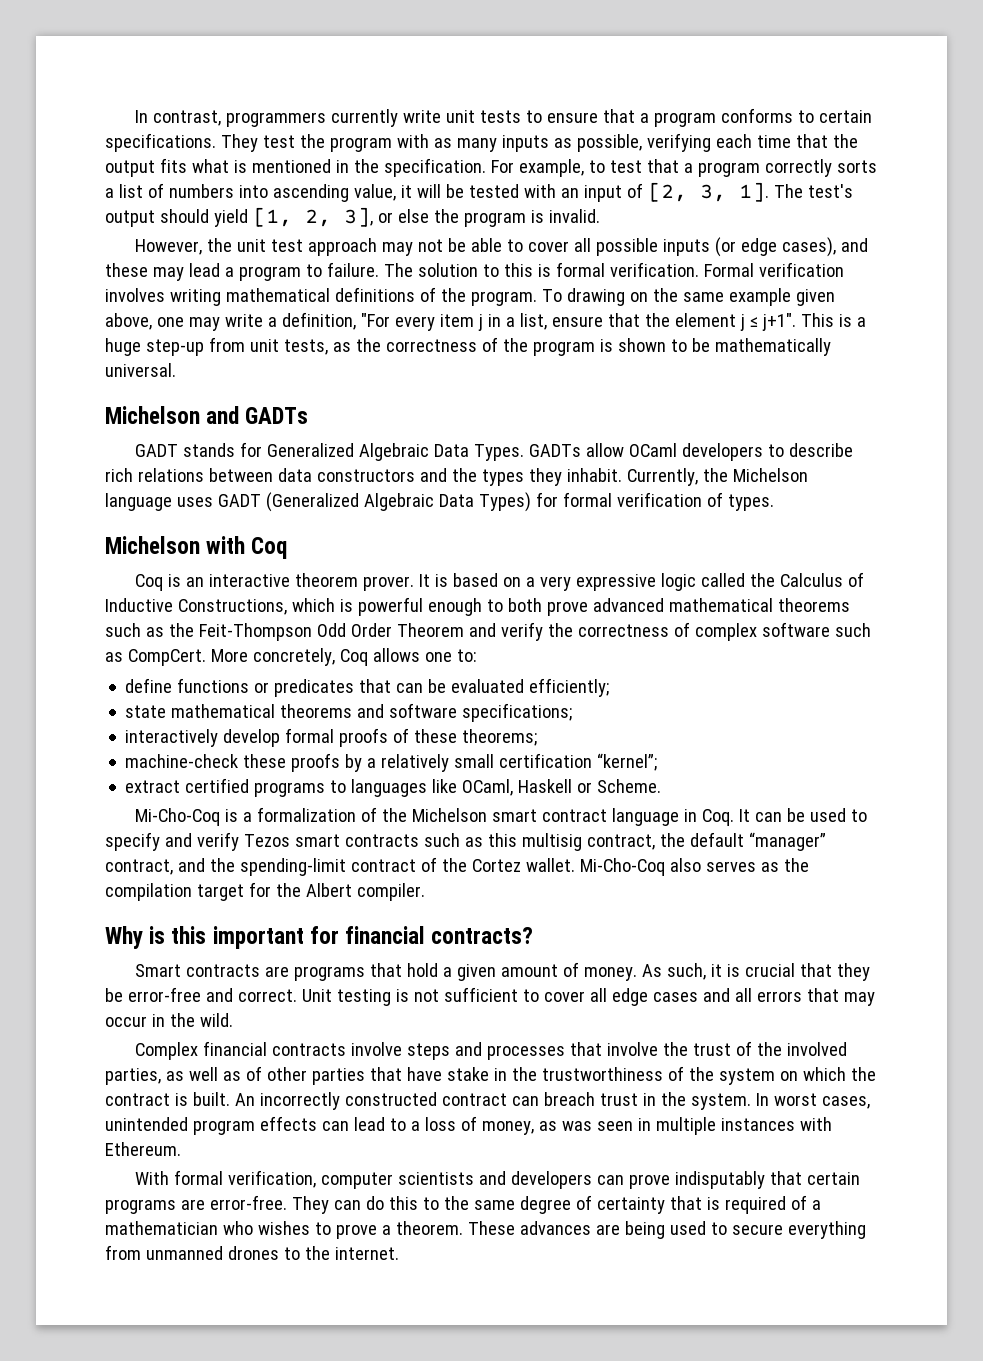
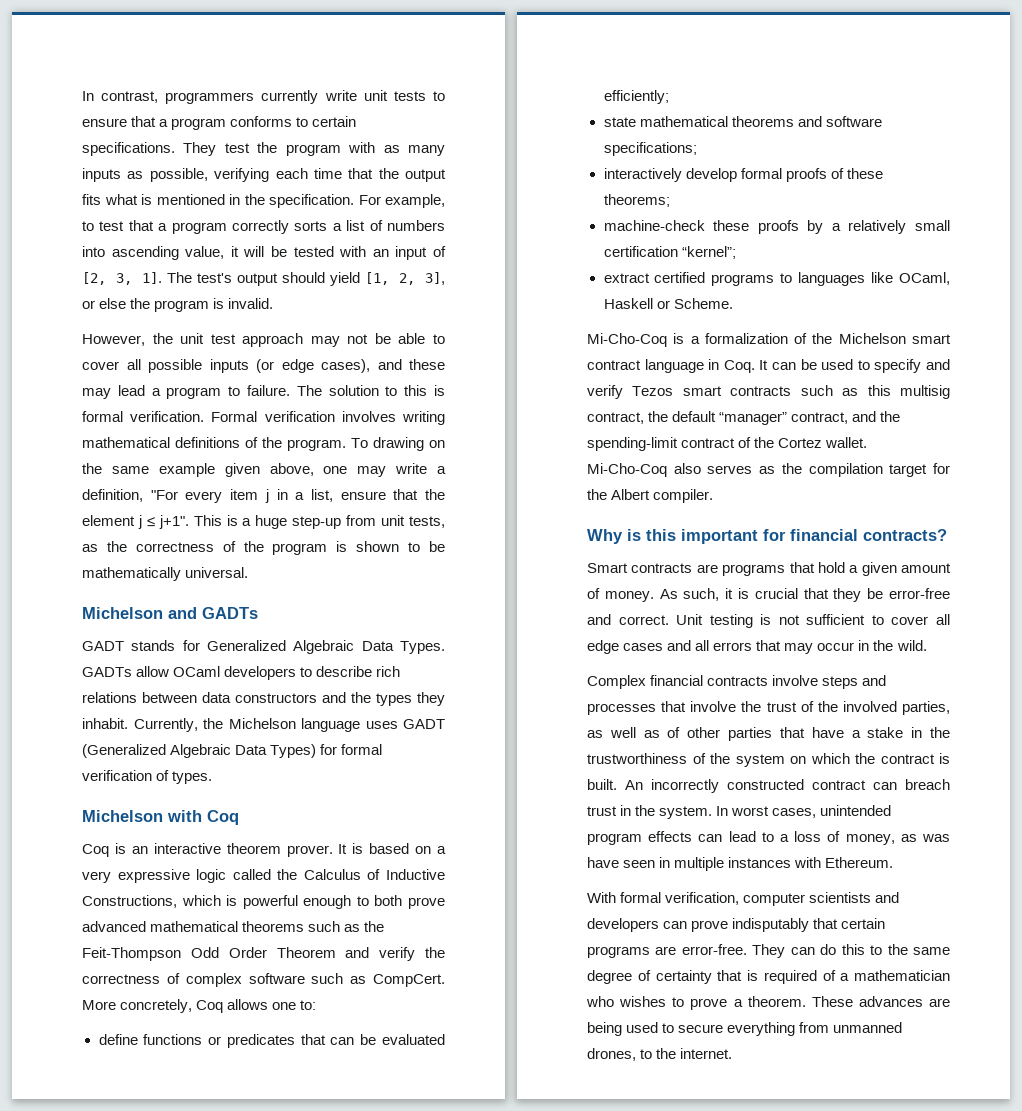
- Complex financial contracts involve steps and processes that involve the trust of the involved parties, as well as of other parties that have stake in the trustworthiness of the system on which the contract is built.
+ Complex financial contracts involve steps and processes that involve the trust of the involved parties, as well as of other parties that have a stake in the trustworthiness of the system on which the contract is built.
- In worst cases, unintended program effects can lead to a loss of money, as was seen in multiple instances with Ethereum.
+ In worst cases, unintended program effects can lead to a loss of money, as was have seen in multiple instances with Ethereum.
- These advances are being used to secure everything from unmanned drones to the internet.
+ These advances are being used to secure everything from unmanned drones, to the internet.

